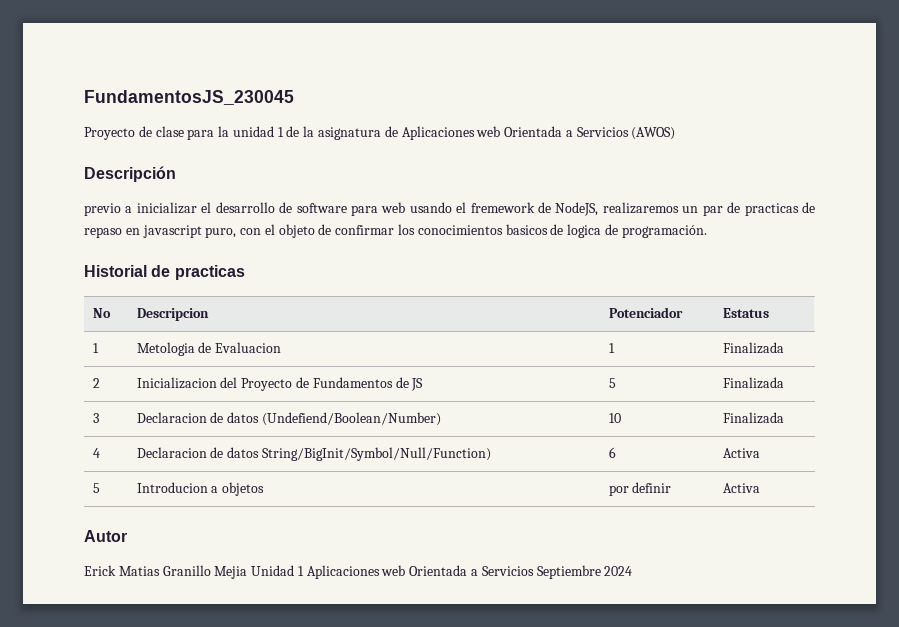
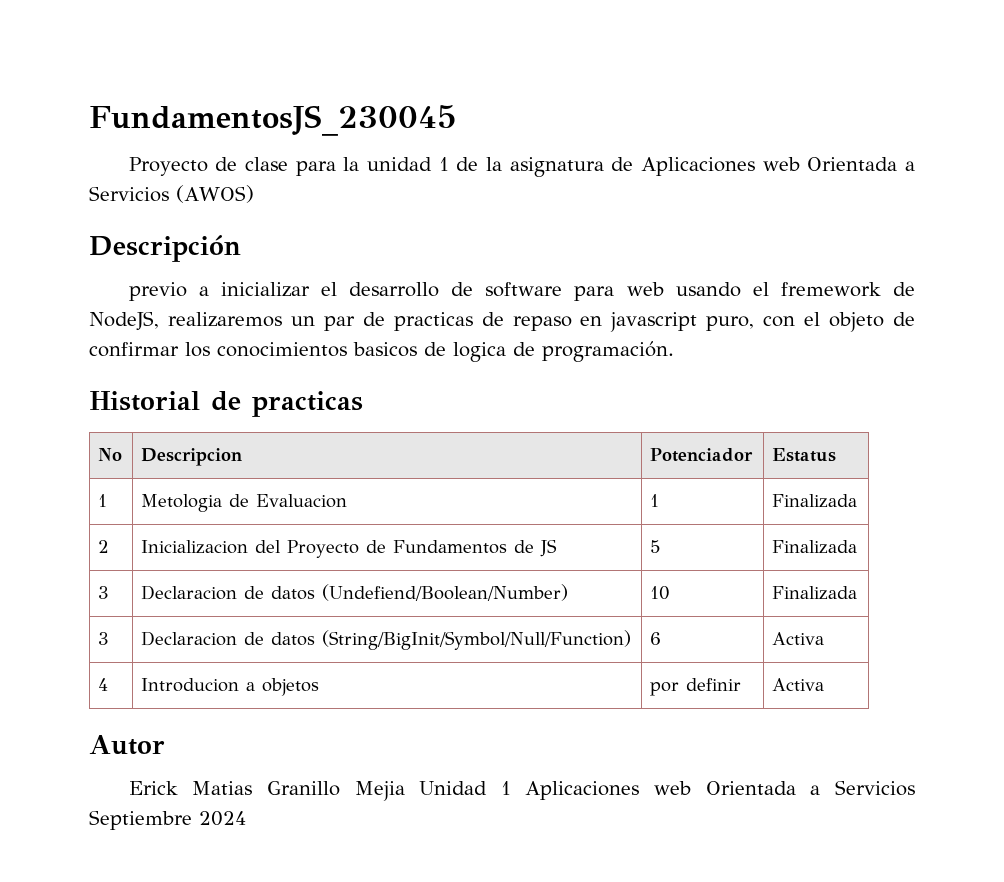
- 4 | Declaracion de datos String/BigInit/Symbol/Null/Function) | 6 | Activa
+ 3 | Declaracion de datos (String/BigInit/Symbol/Null/Function) | 6 | Activa
- 5 | Introducion a objetos | por definir | Activa
+ 4 | Introducion a objetos | por definir | Activa

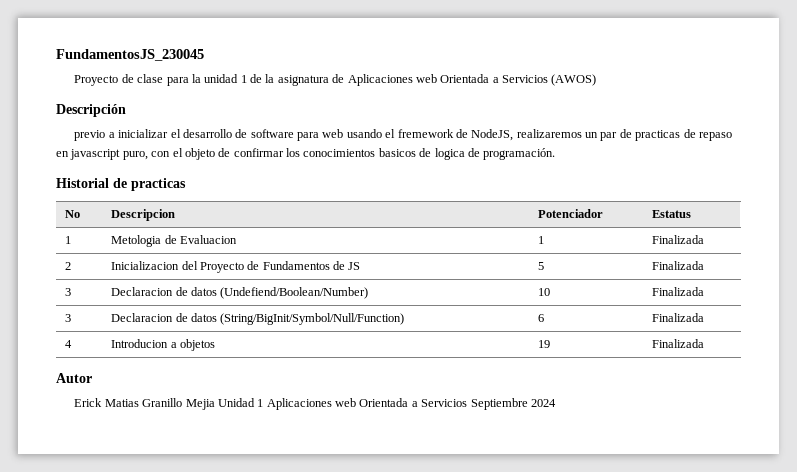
- 3 | Declaracion de datos (String/BigInit/Symbol/Null/Function) | 6 | Activa
+ 3 | Declaracion de datos (String/BigInit/Symbol/Null/Function) | 6 | Finalizada
- 4 | Introducion a objetos | por definir | Activa
+ 4 | Introducion a objetos | 19 | Finalizada

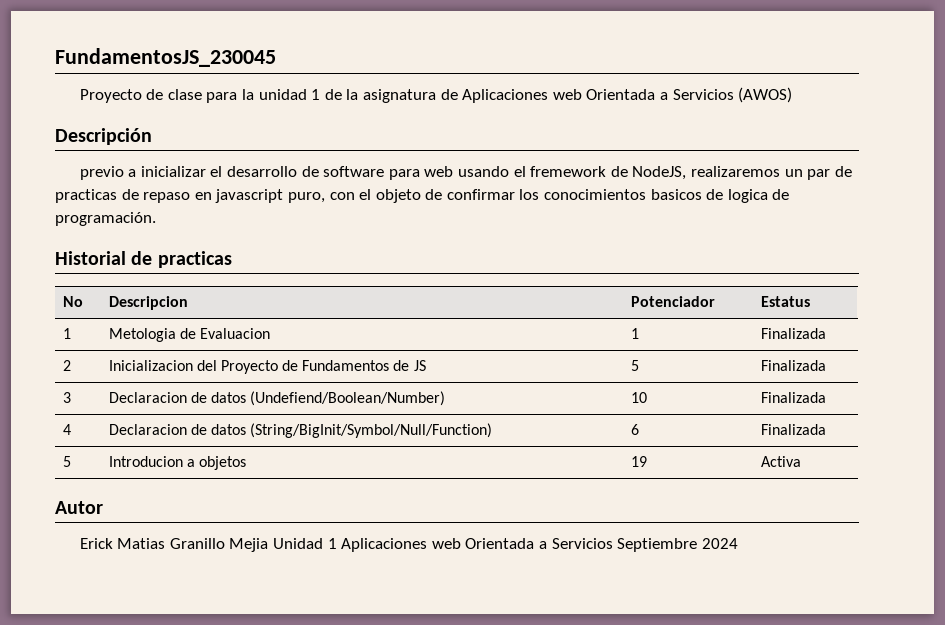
- 3 | Declaracion de datos (String/BigInit/Symbol/Null/Function) | 6 | Finalizada
+ 4 | Declaracion de datos (String/BigInit/Symbol/Null/Function) | 6 | Finalizada
- 4 | Introducion a objetos | 19 | Finalizada
+ 5 | Introducion a objetos | 19 | Activa

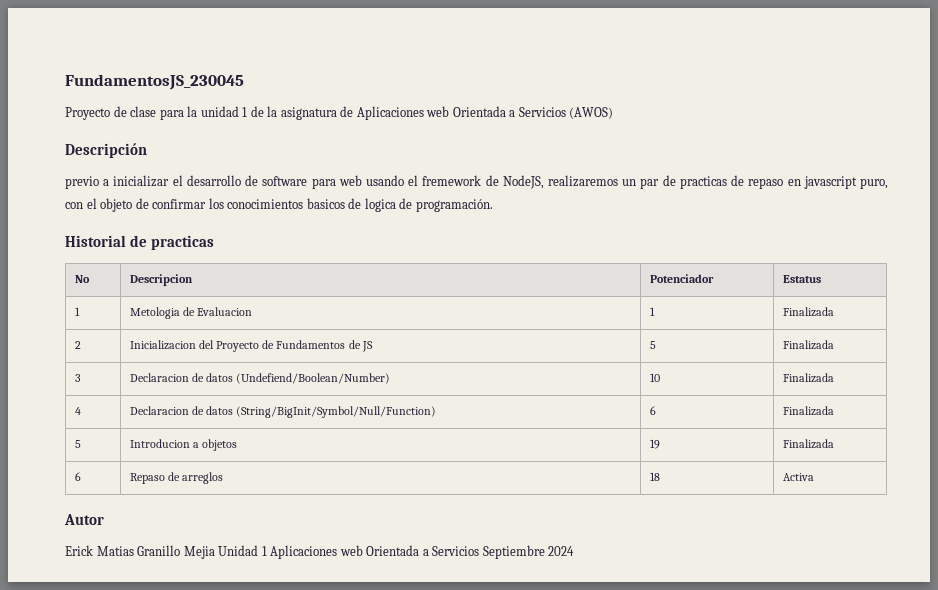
- 5 | Introducion a objetos | 19 | Activa
+ 5 | Introducion a objetos | 19 | Finalizada
+ 6 | Repaso de arreglos | 18 | Activa

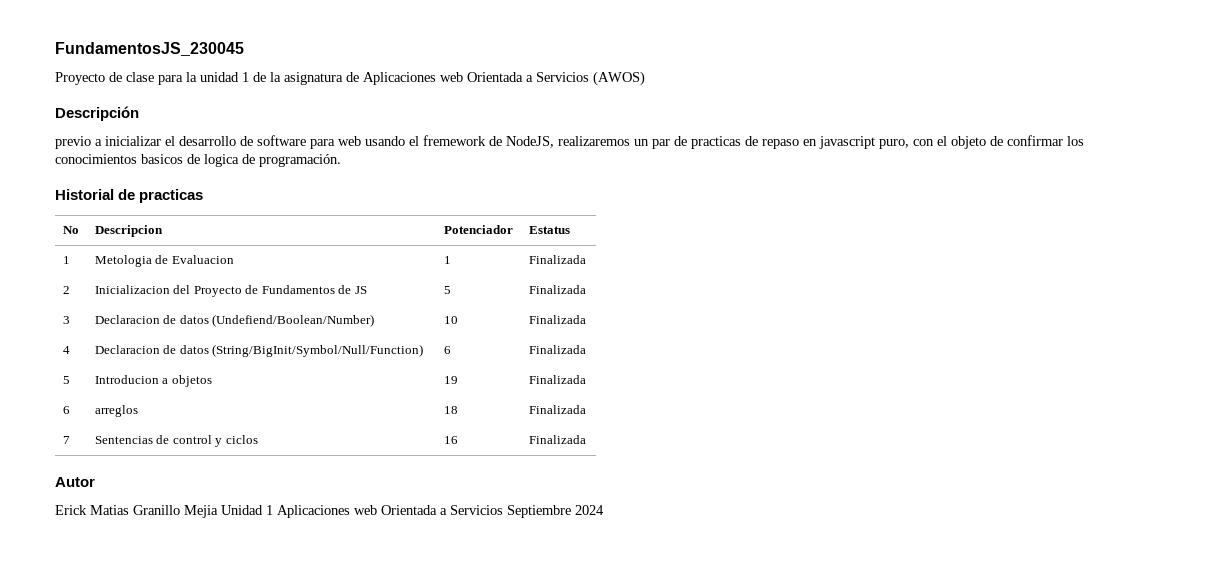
- 6 | Repaso de arreglos | 18 | Activa
+ 6 | arreglos | 18 | Finalizada
+ 7 | Sentencias de control y ciclos | 16 | Finalizada

